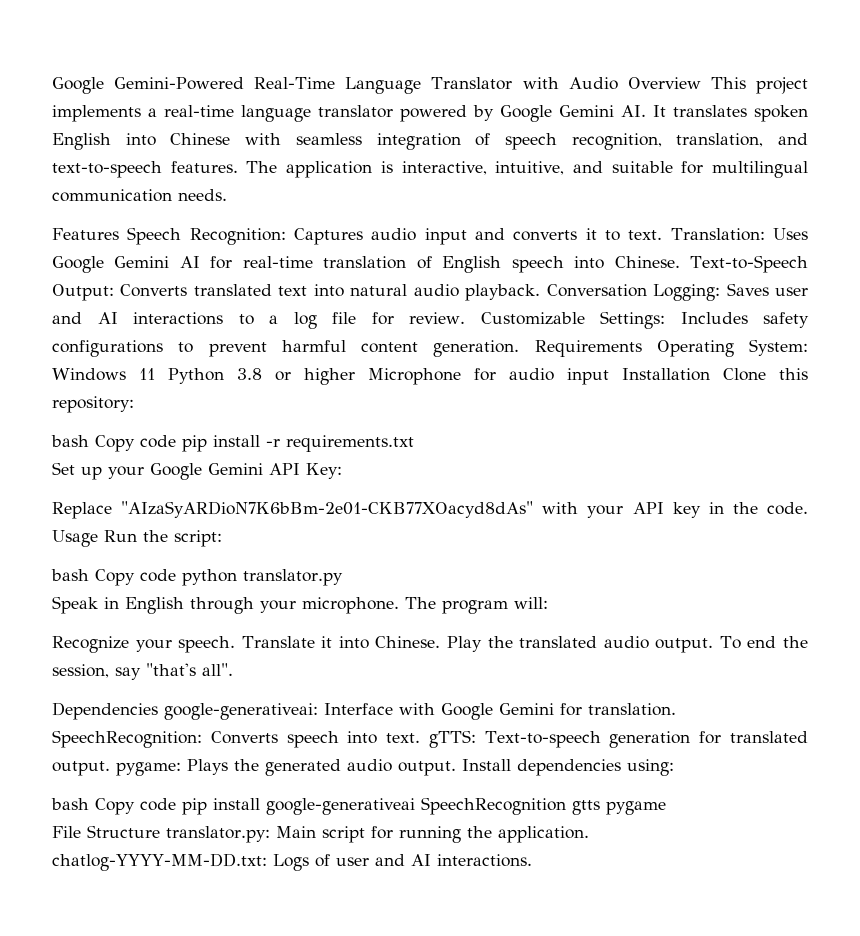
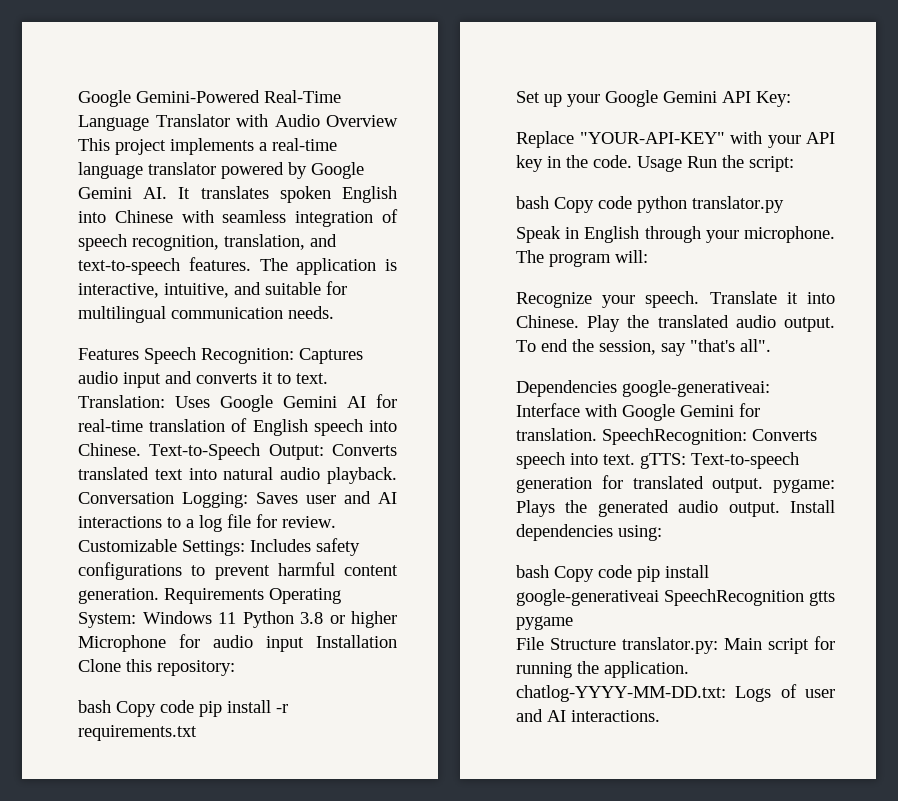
- Replace "AIzaSyARDioN7K6bBm-2e01-CKB77XOacyd8dAs" with your API key in the code.
+ Replace "YOUR-API-KEY" with your API key in the code.

